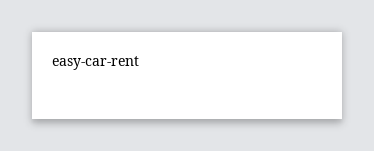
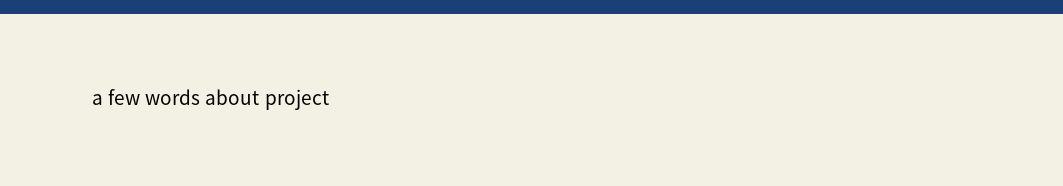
- easy-car-rent
+ a few words about project

